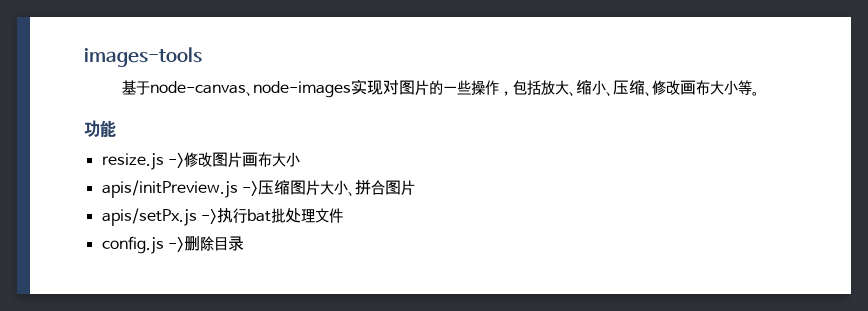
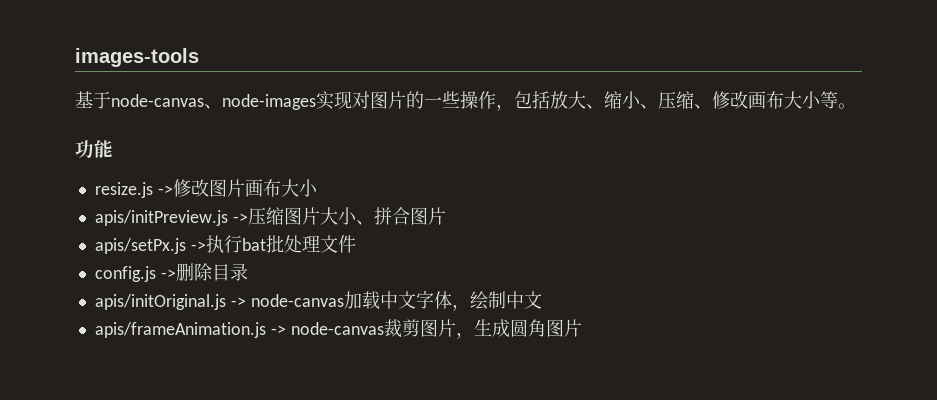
+ apis/initOriginal.js -> node-canvas加载中文字体，绘制中文
+ apis/frameAnimation.js -> node-canvas裁剪图片，生成圆角图片

